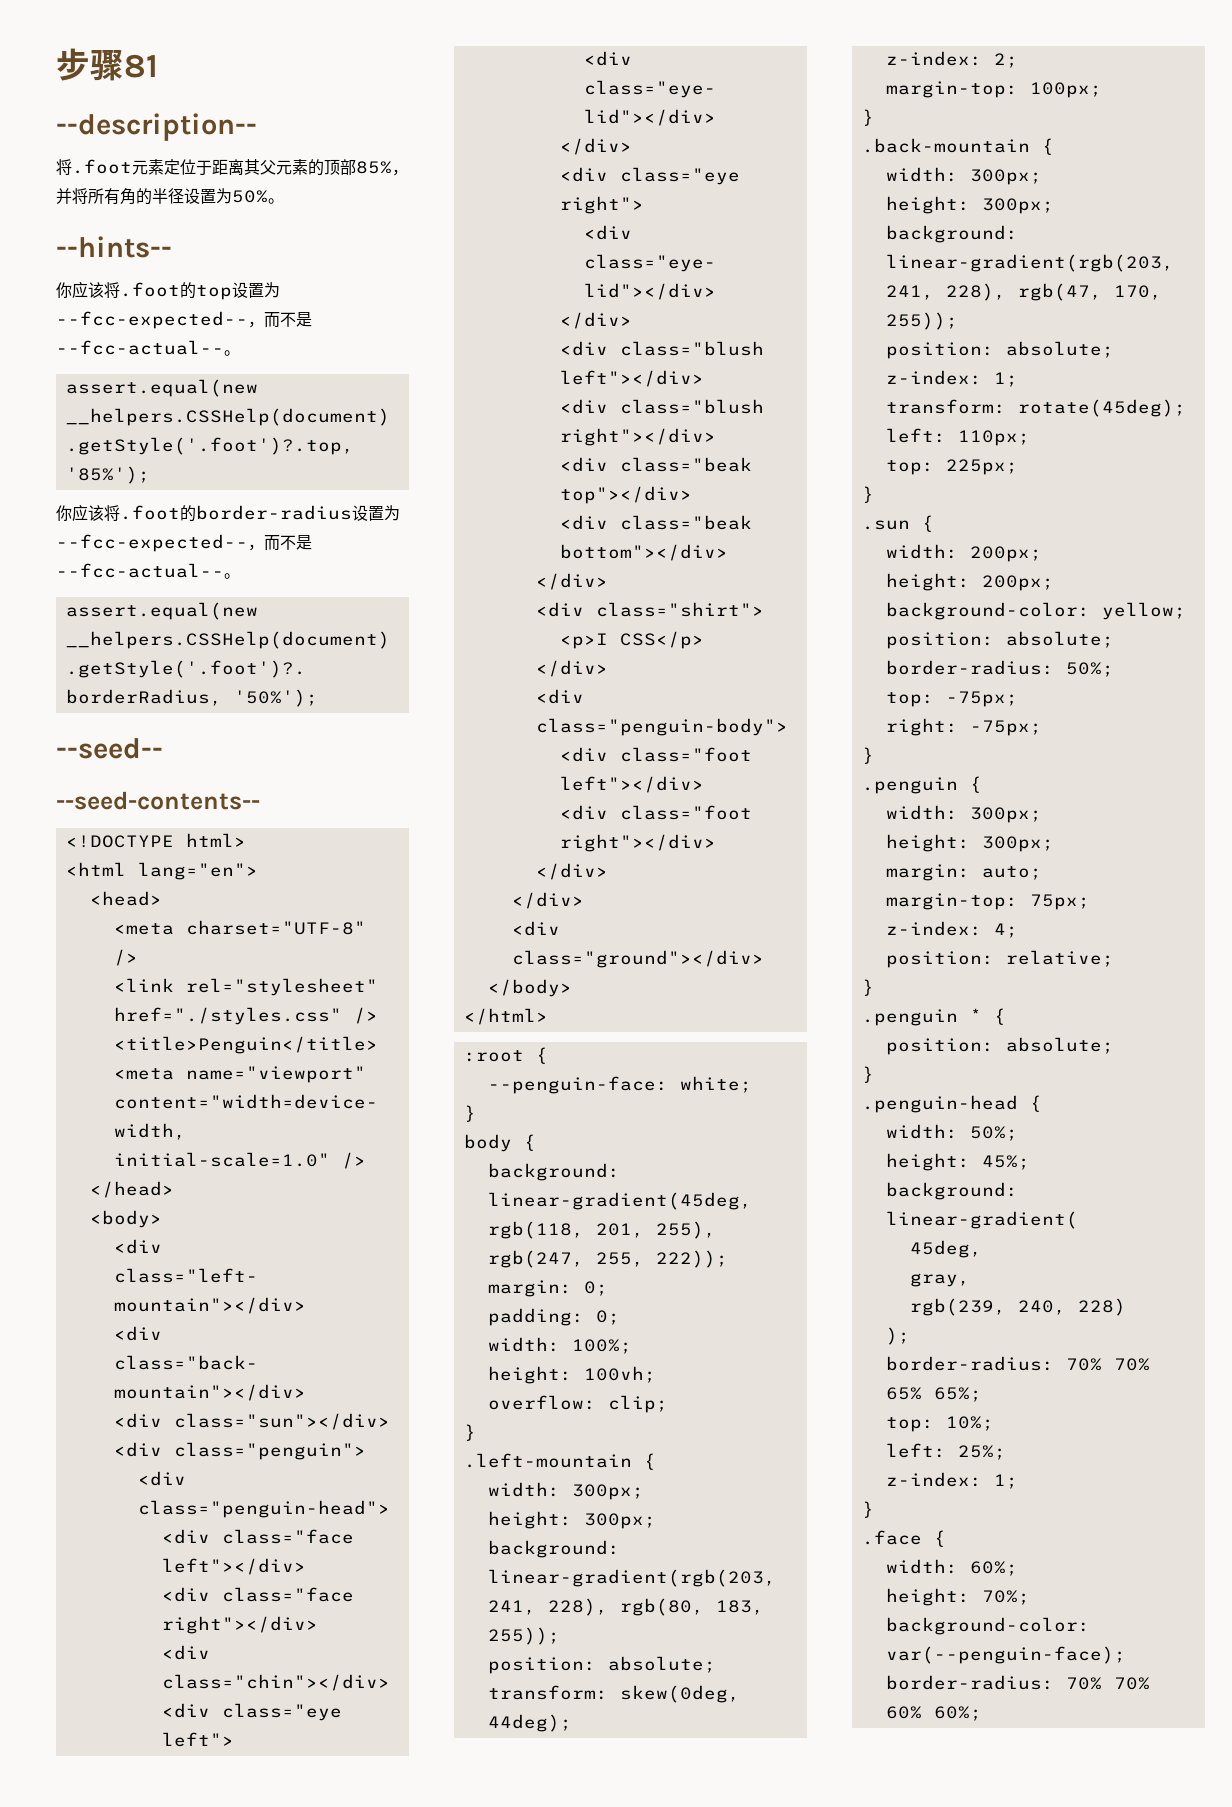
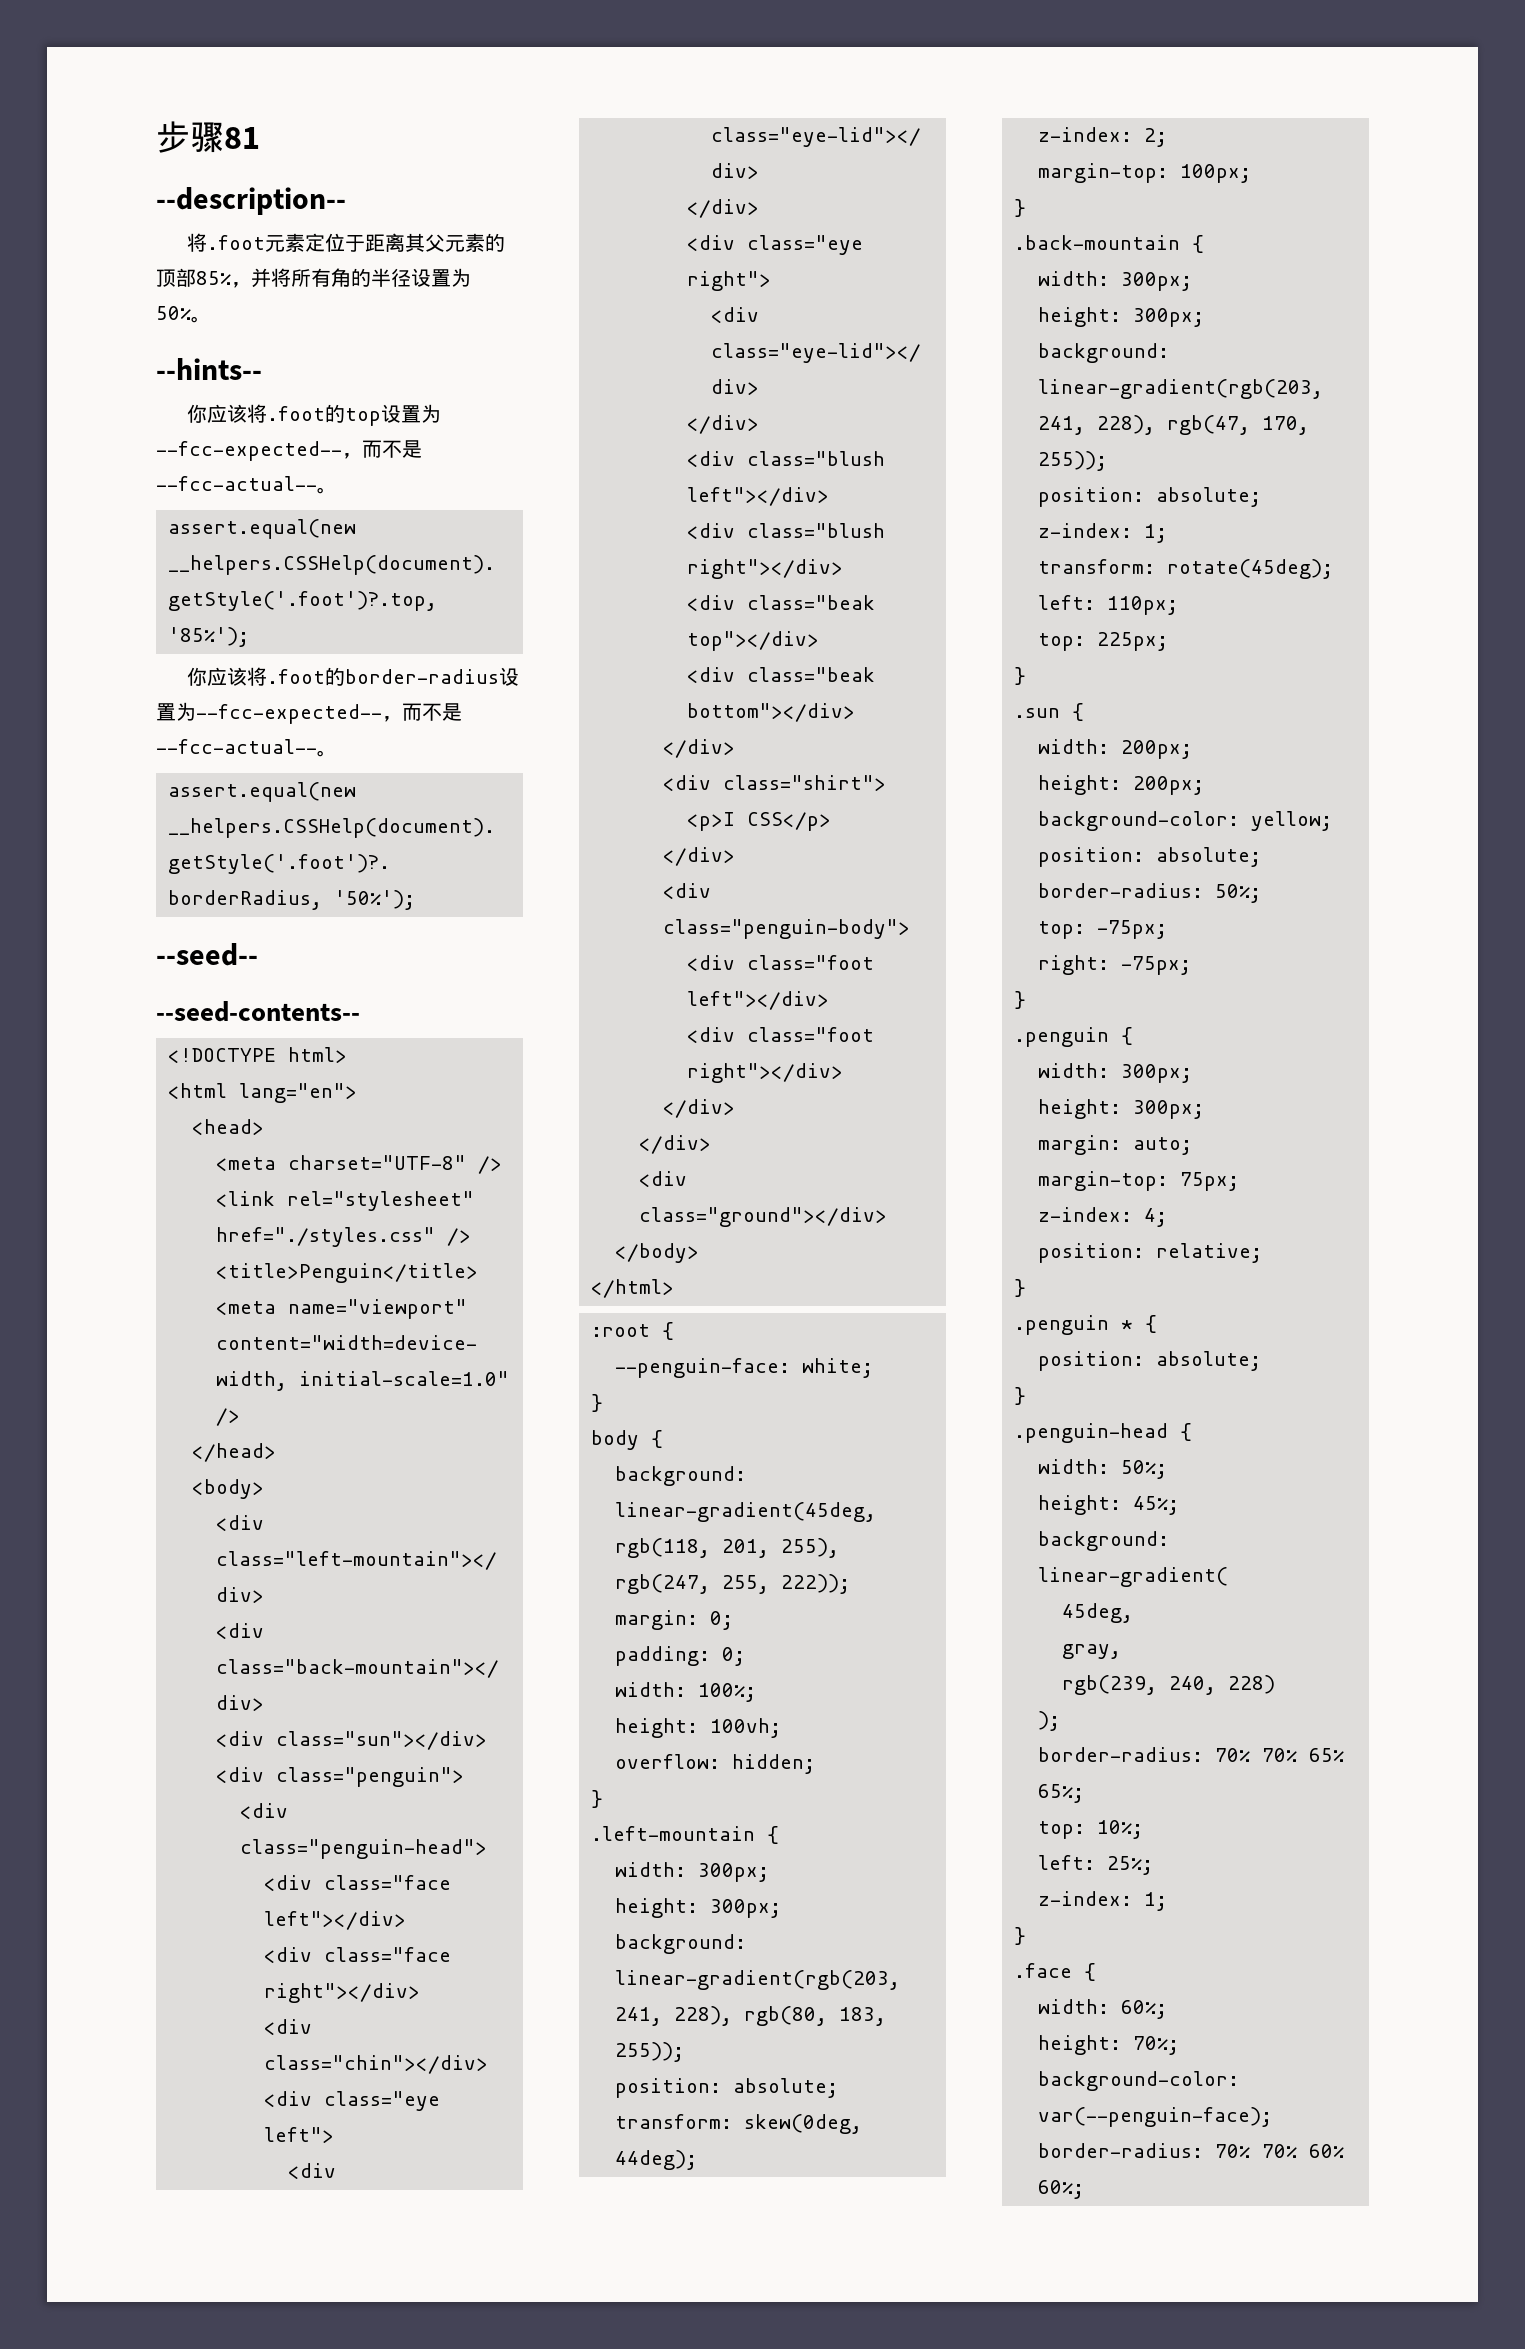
- overflow: clip;
+ overflow: hidden;

